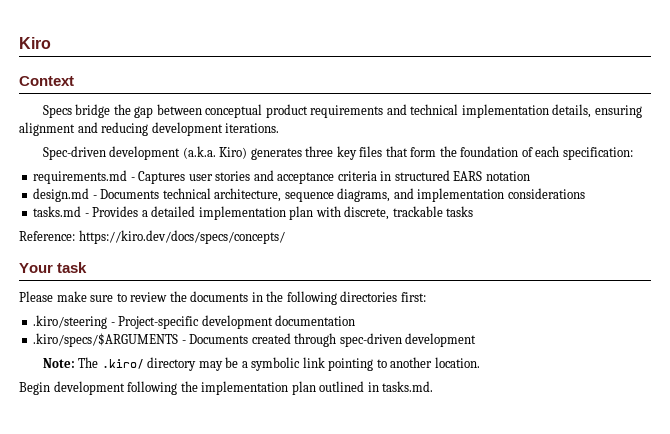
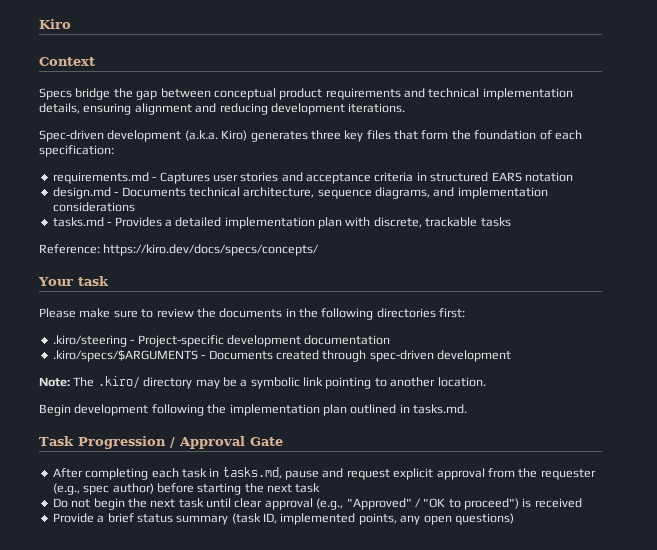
+ Task Progression / Approval Gate
+ After completing each task in tasks.md, pause and request explicit approval from the requester (e.g., spec author) before starting the next task
+ Do not begin the next task until clear approval (e.g., "Approved" / "OK to proceed") is received
+ Provide a brief status summary (task ID, implemented points, any open questions)

